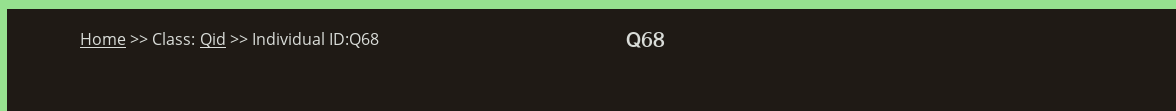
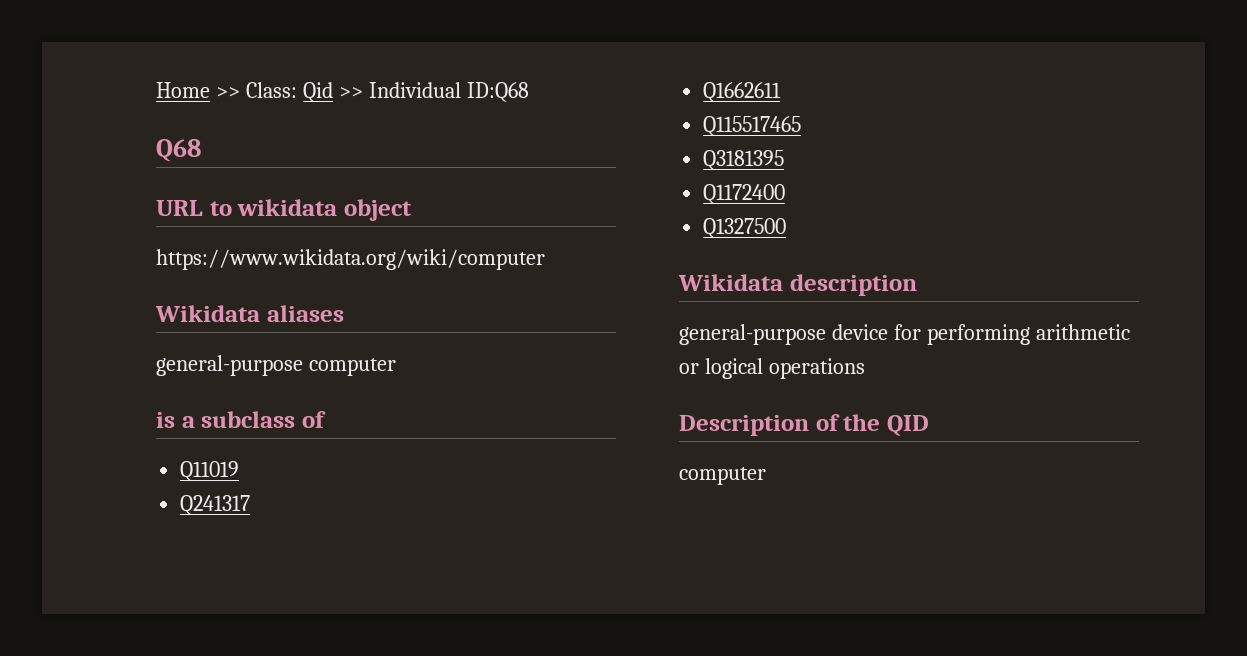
+ URL to wikidata object
+ https://www.wikidata.org/wiki/computer
+ Wikidata aliases
+ general-purpose computer
+ is a subclass of
+ Q11019
+ Q241317
+ Q1662611
+ Q115517465
+ Q3181395
+ Q1172400
+ Q1327500
+ Wikidata description
+ general-purpose device for performing arithmetic or logical operations
+ Description of the QID
+ computer

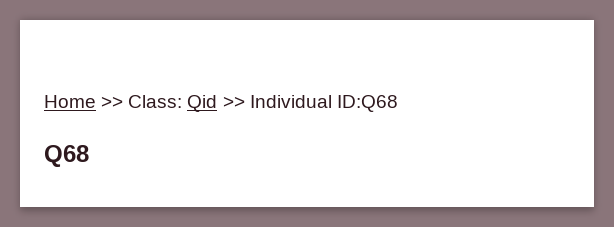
- URL to wikidata object
- https://www.wikidata.org/wiki/computer
- Wikidata aliases
- general-purpose computer
- is a subclass of
- Q11019
- Q241317
- Q1662611
- Q115517465
- Q3181395
- Q1172400
- Q1327500
- Wikidata description
- general-purpose device for performing arithmetic or logical operations
- Description of the QID
- computer

